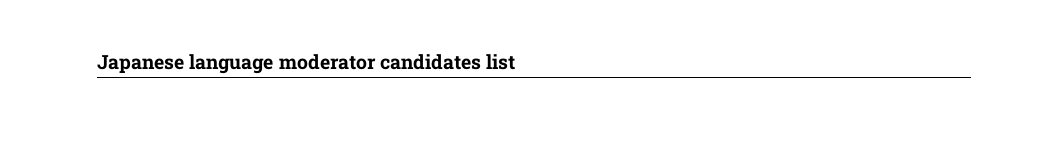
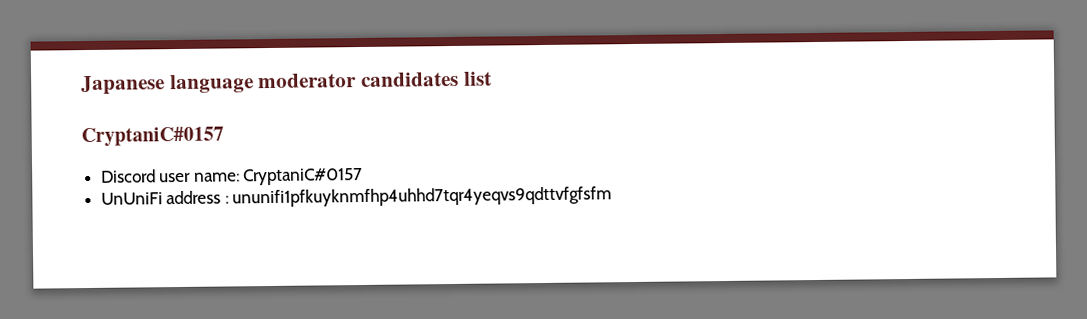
  Japanese language moderator candidates list
+ CryptaniC#0157
+ Discord user name: CryptaniC#0157
+ UnUniFi address : ununifi1pfkuyknmfhp4uhhd7tqr4yeqvs9qdttvfgfsfm

